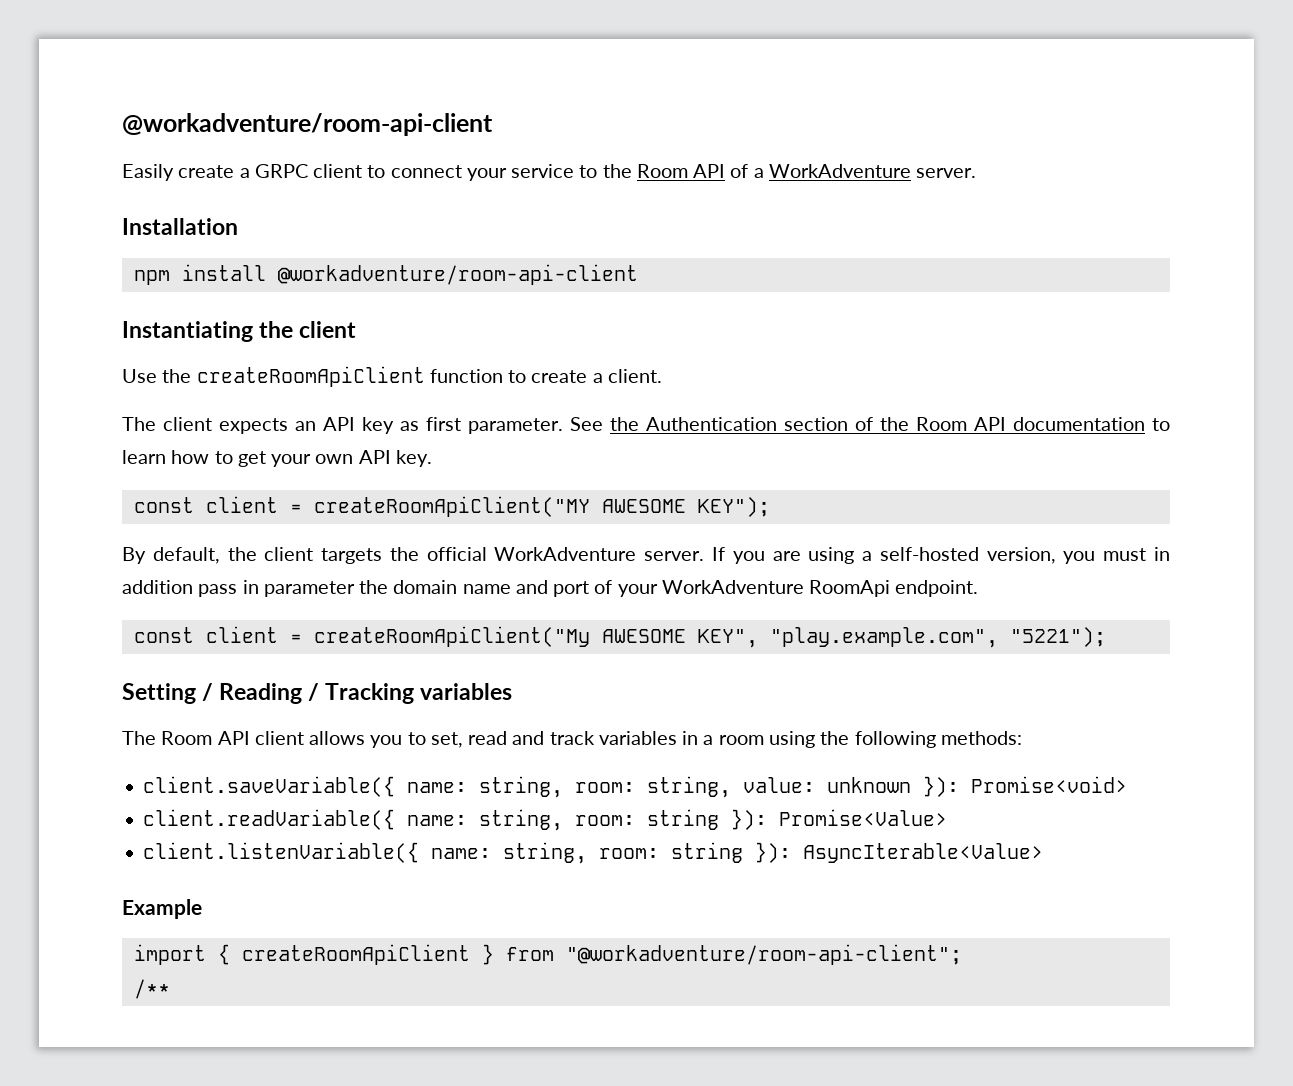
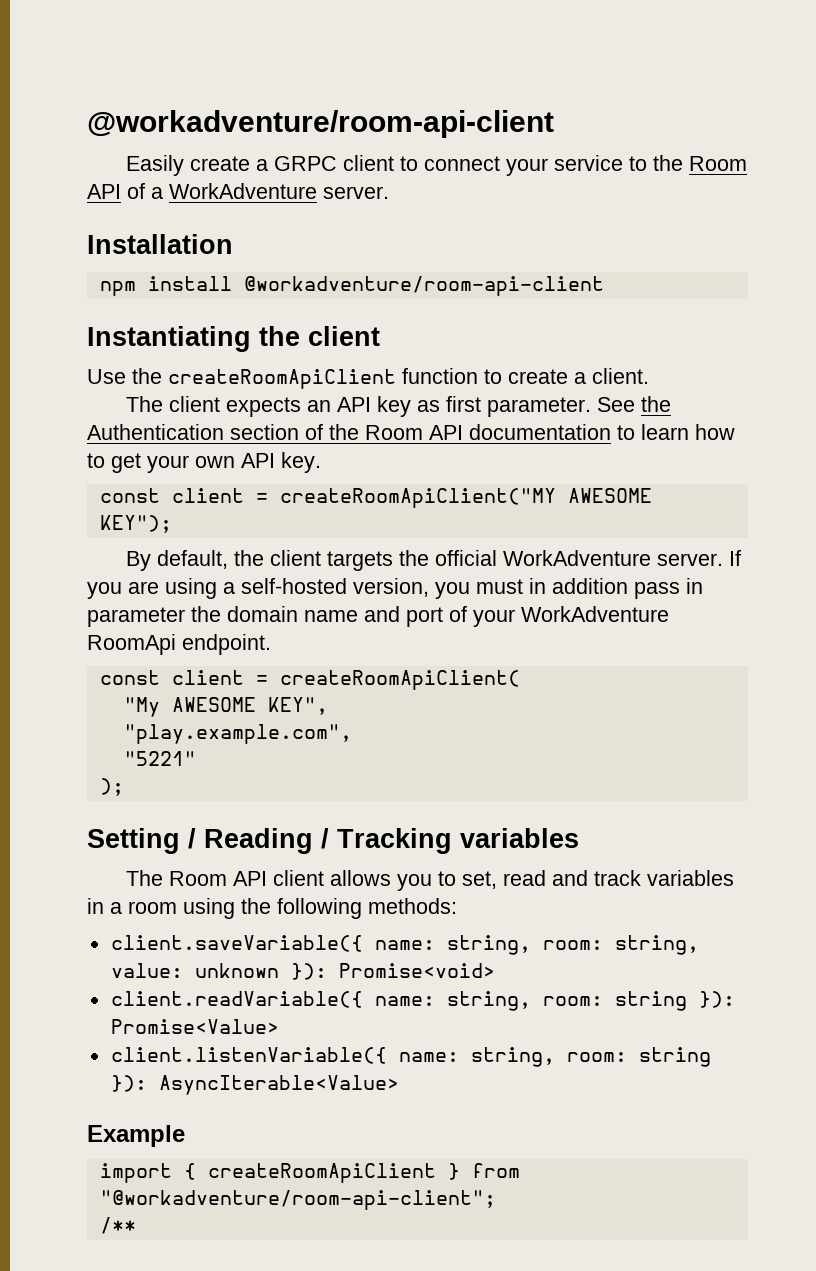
- const client = createRoomApiClient("My AWESOME KEY", "play.example.com", "5221");
+ const client = createRoomApiClient(
+ "My AWESOME KEY",
+ "play.example.com",
+ "5221"
+ );

